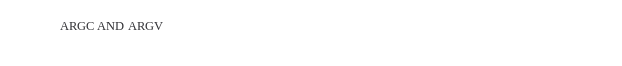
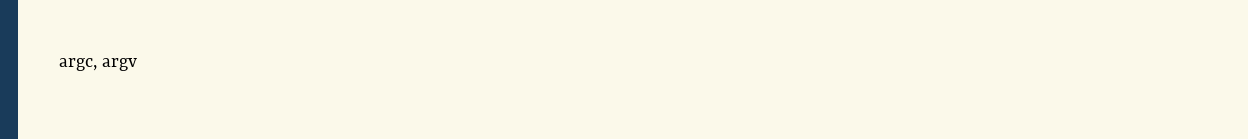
- ARGC AND ARGV
+ argc, argv

